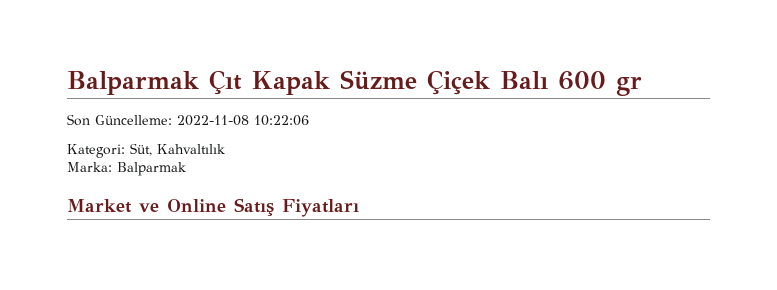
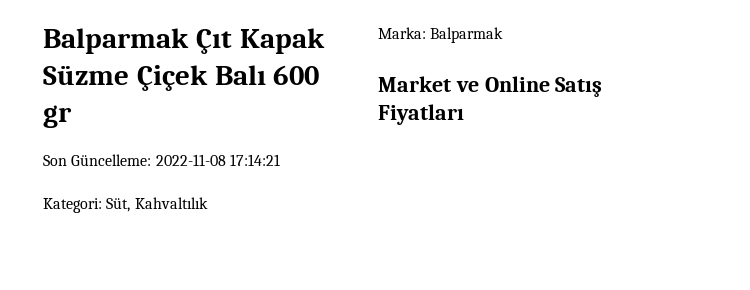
- Son Güncelleme: 2022-11-08 10:22:06
+ Son Güncelleme: 2022-11-08 17:14:21

